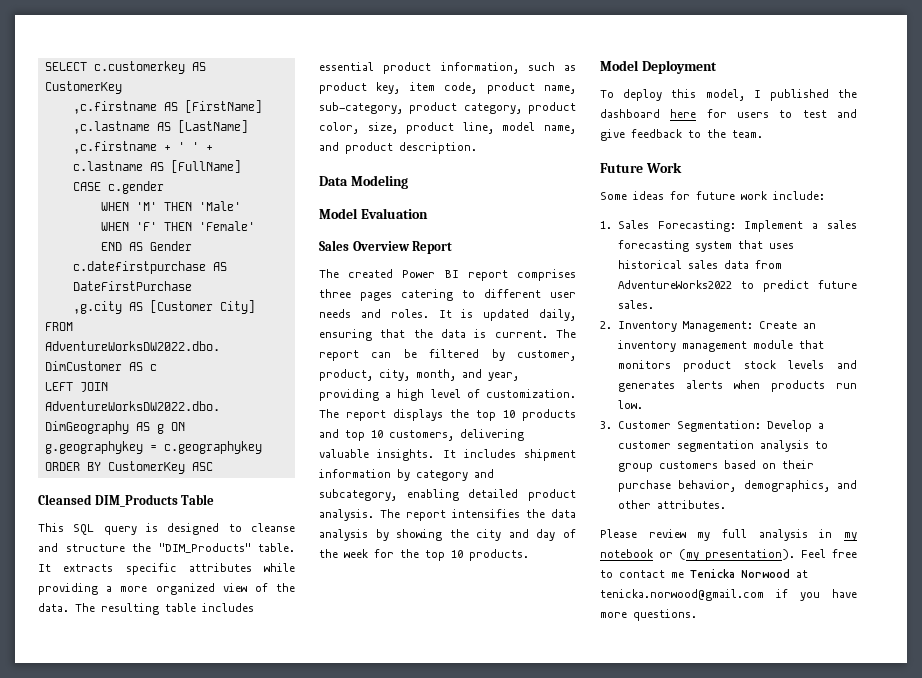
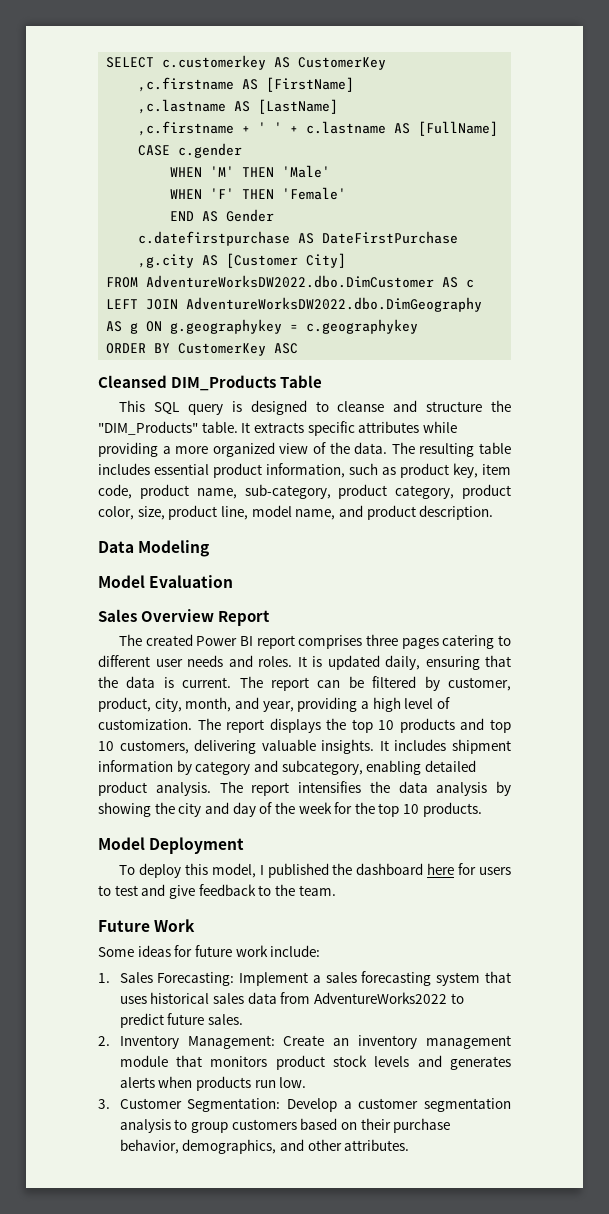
- Please review my full analysis in my notebook or (my presentation). Feel free to contact me Tenicka Norwood at tenicka.norwood@gmail.com if you have more questions.

